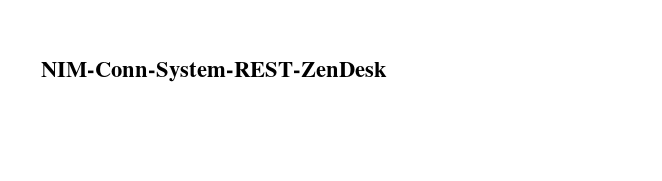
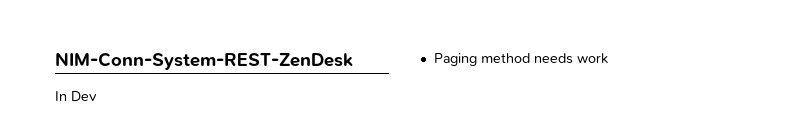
+ In Dev
+ Paging method needs work

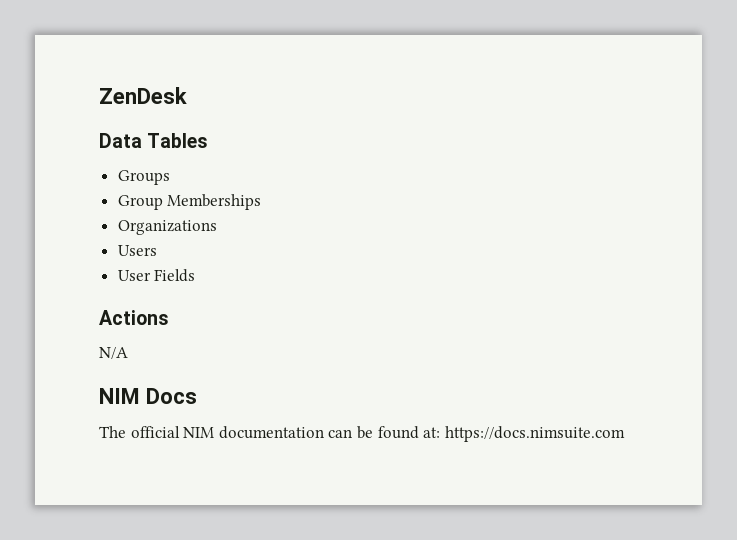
- NIM-Conn-System-REST-ZenDesk
- In Dev
- Paging method needs work
+ ZenDesk
+ Data Tables
+ Groups
+ Group Memberships
+ Organizations
+ Users
+ User Fields
+ Actions
+ N/A
+ NIM Docs
+ The official NIM documentation can be found at: https://docs.nimsuite.com

